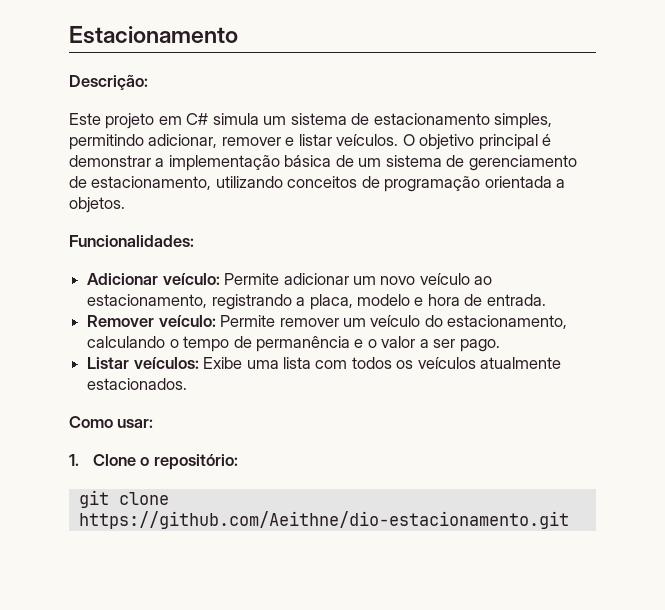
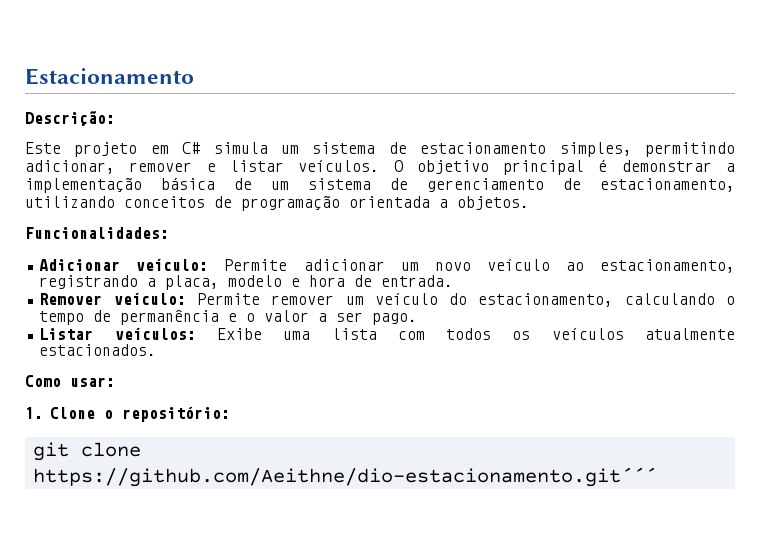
- git clone https://github.com/Aeithne/dio-estacionamento.git
+ git clone https://github.com/Aeithne/dio-estacionamento.git´´´

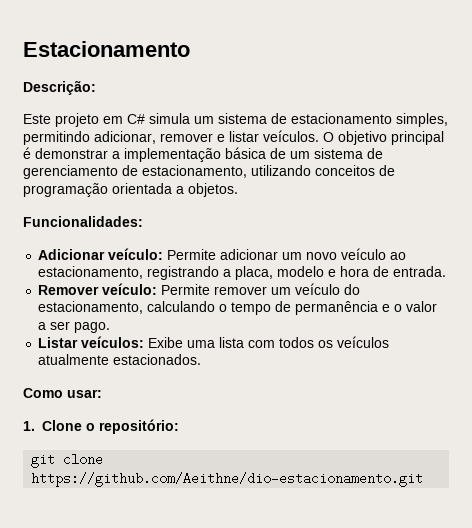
- git clone https://github.com/Aeithne/dio-estacionamento.git´´´
+ git clone https://github.com/Aeithne/dio-estacionamento.git

